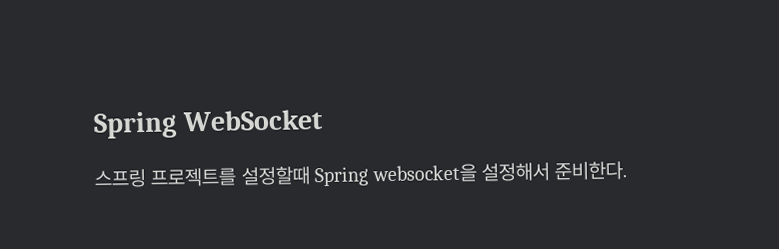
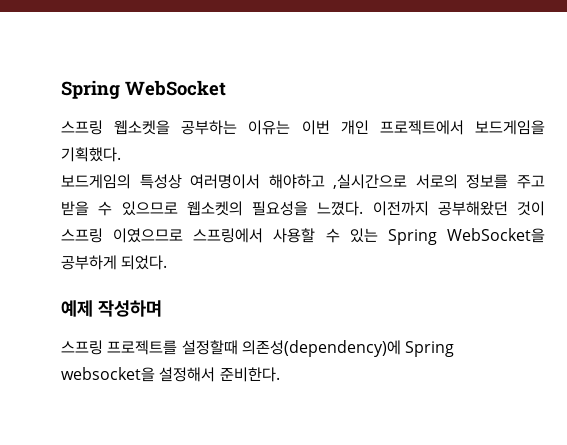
+ 스프링 웹소켓을 공부하는 이유는 이번 개인 프로젝트에서 보드게임을 기획했다.
+ 보드게임의 특성상 여러명이서 해야하고 ,실시간으로 서로의 정보를 주고 받을 수 있으므로 웹소켓의 필요성을 느꼈다. 이전까지 공부해왔던 것이 스프링 이였으므로 스프링에서 사용할 수 있는 Spring WebSocket을 공부하게 되었다.
+ 예제 작성하며
- 스프링 프로젝트를 설정할때 Spring websocket을 설정해서 준비한다.
+ 스프링 프로젝트를 설정할때 의존성(dependency)에 Spring websocket을 설정해서 준비한다.

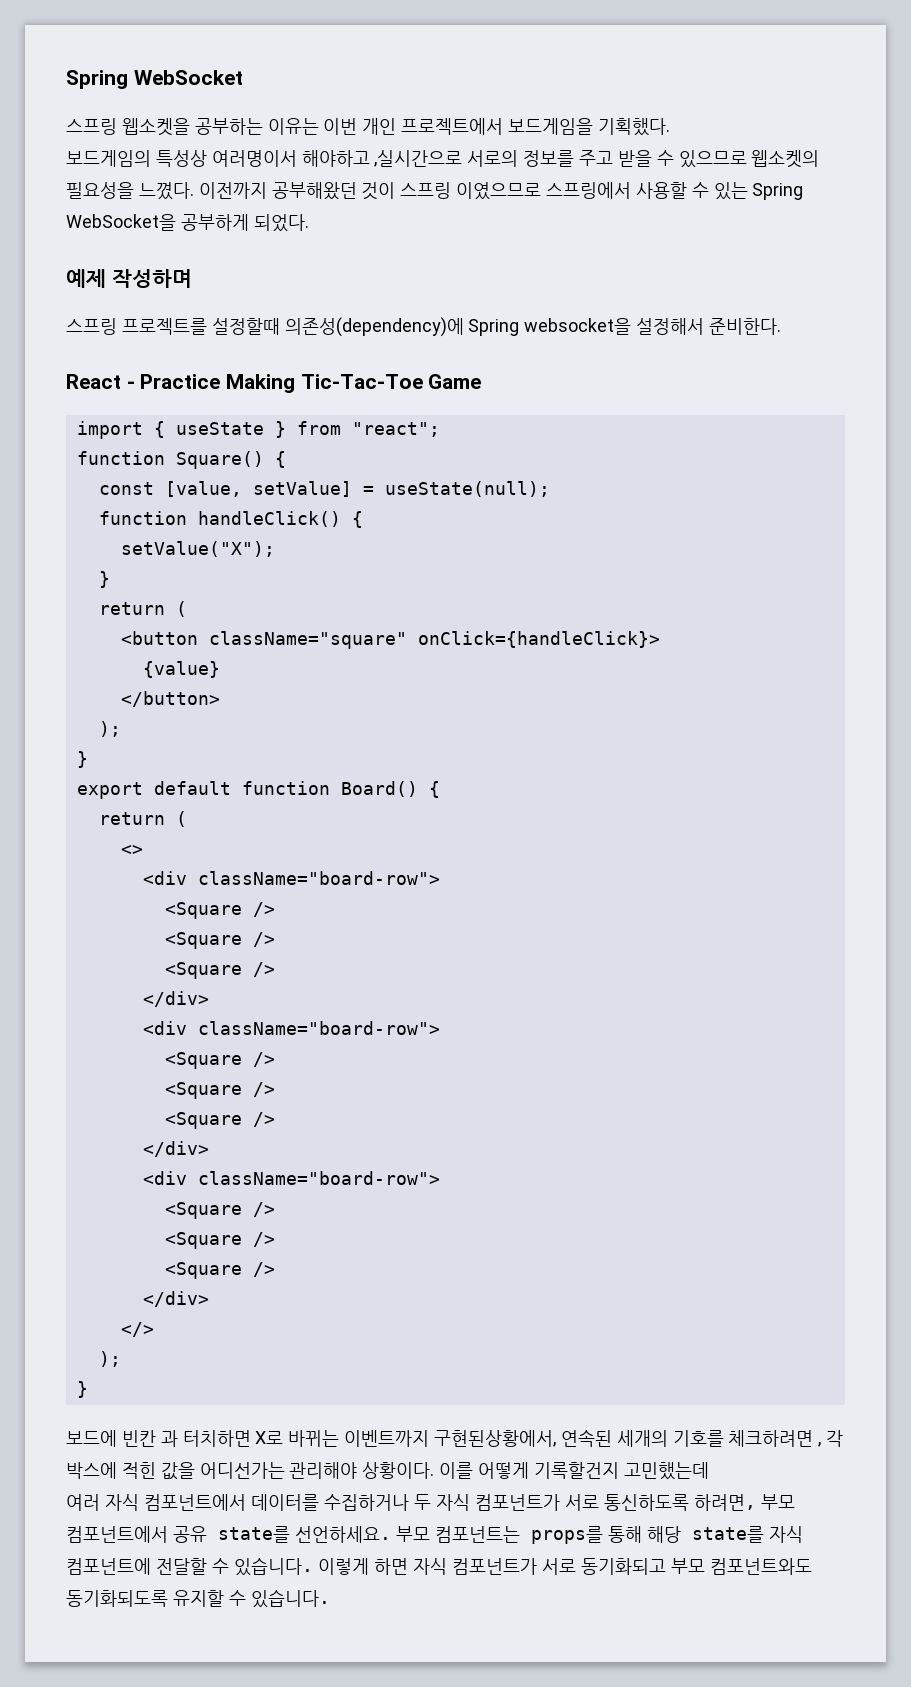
+ React - Practice Making Tic-Tac-Toe Game
+ import { useState } from "react";
+ function Square() {
+ const [value, setValue] = useState(null);
+ function handleClick() {
+ setValue("X");
+ }
+ return (
+ <button className="square" onClick={handleClick}>
+ {value}
+ </button>
+ );
+ }
+ export default function Board() {
+ return (
+ <>
+ <div className="board-row">
+ <Square />
+ <Square />
+ <Square />
+ </div>
+ <div className="board-row">
+ <Square />
+ <Square />
+ <Square />
+ </div>
+ <div className="board-row">
+ <Square />
+ <Square />
+ <Square />
+ </div>
+ </>
+ );
+ }
+ 보드에 빈칸 과 터치하면 X로 바뀌는 이벤트까지 구현된상황에서, 연속된 세개의 기호를 체크하려면 , 각 박스에 적힌 값을 어디선가는 관리해야 상황이다. 이를 어떻게 기록할건지 고민했는데
+ 여러 자식 컴포넌트에서 데이터를 수집하거나 두 자식 컴포넌트가 서로 통신하도록 하려면, 부모 컴포넌트에서 공유 state를 선언하세요. 부모 컴포넌트는 props를 통해 해당 state를 자식 컴포넌트에 전달할 수 있습니다. 이렇게 하면 자식 컴포넌트가 서로 동기화되고 부모 컴포넌트와도 동기화되도록 유지할 수 있습니다.

